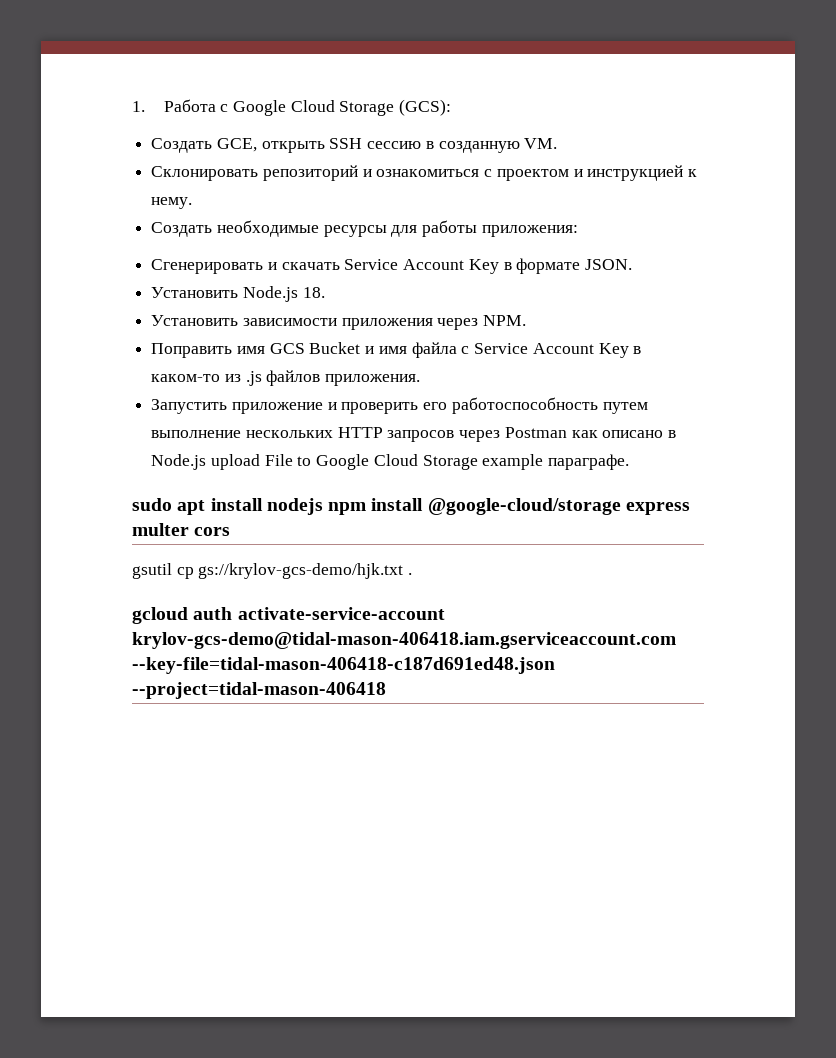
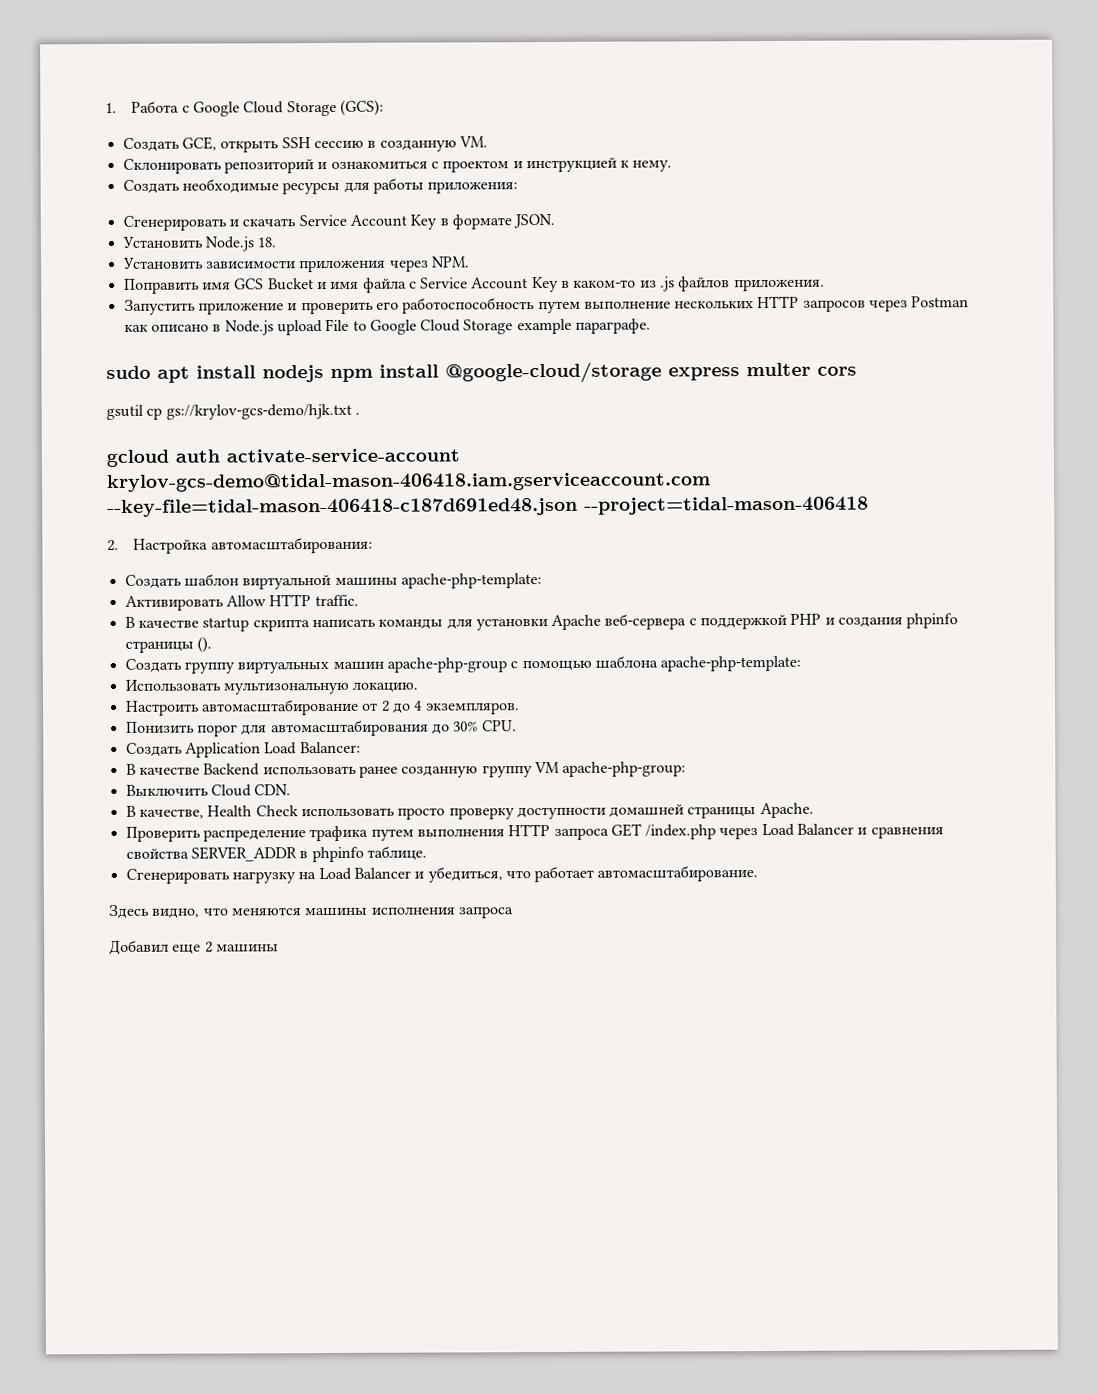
+ 2. Настройка автомасштабирования:
+ Создать шаблон виртуальной машины apache-php-template:
+ Активировать Allow HTTP traffic.
+ В качестве startup скрипта написать команды для установки Apache веб-сервера с поддержкой PHP и создания phpinfo страницы ().
+ Создать группу виртуальных машин apache-php-group с помощью шаблона apache-php-template:
+ Использовать мультизональную локацию.
+ Настроить автомасштабирование от 2 до 4 экземпляров.
+ Понизить порог для автомасштабирования до 30% CPU.
+ Создать Application Load Balancer:
+ В качестве Backend использовать ранее созданную группу VM apache-php-group:
+ Выключить Cloud CDN.
+ В качестве, Health Check использовать просто проверку доступности домашней страницы Apache.
+ Проверить распределение трафика путем выполнения HTTP запроса GET /index.php через Load Balancer и сравнения свойства SERVER_ADDR в phpinfo таблице.
+ Сгенерировать нагрузку на Load Balancer и убедиться, что работает автомасштабирование.
+ Здесь видно, что меняются машины исполнения запроса
+ Добавил еще 2 машины

